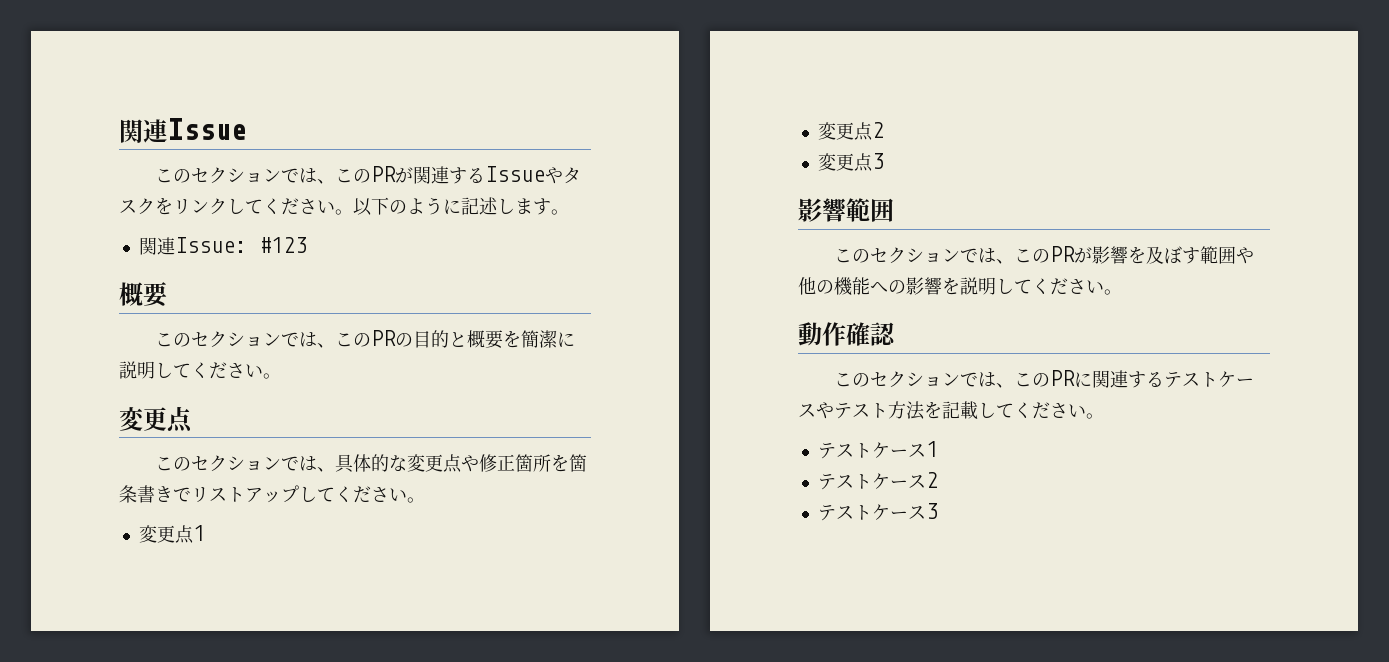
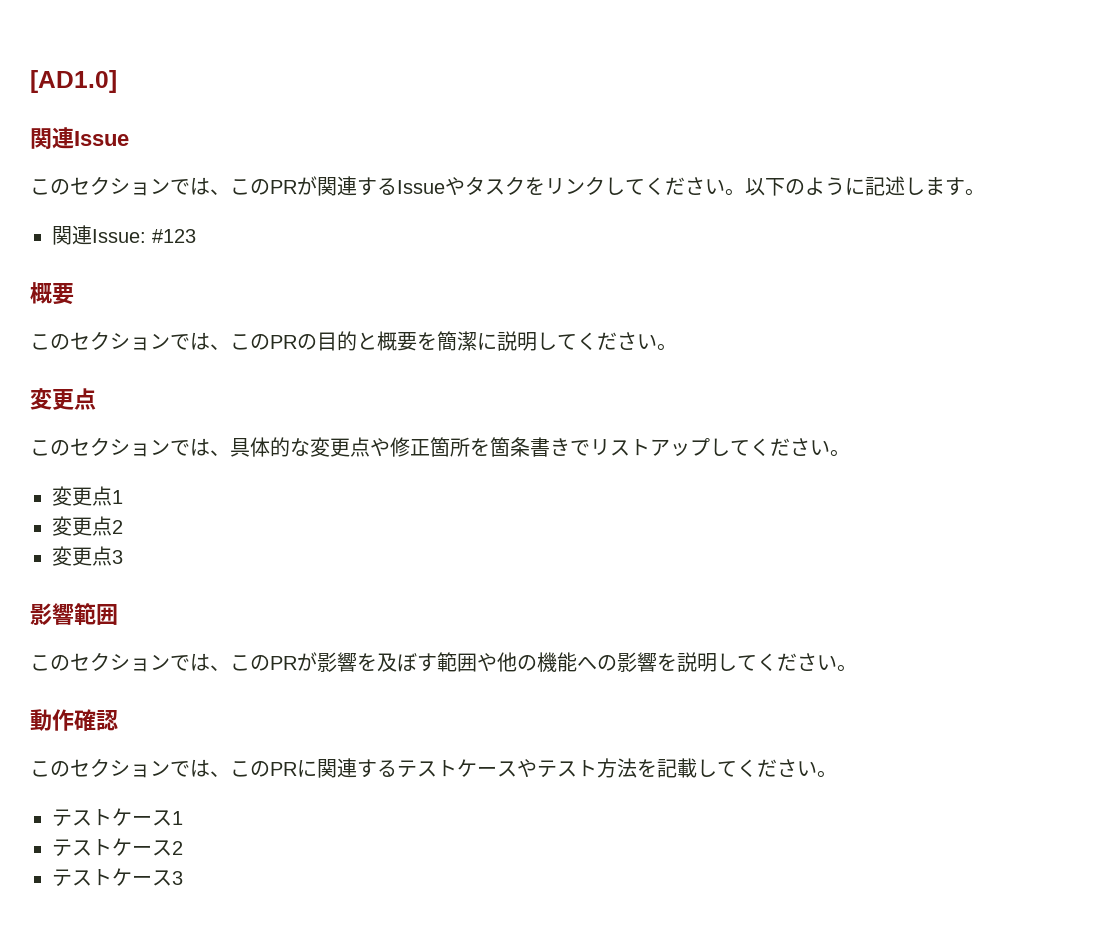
+ [AD1.0]

